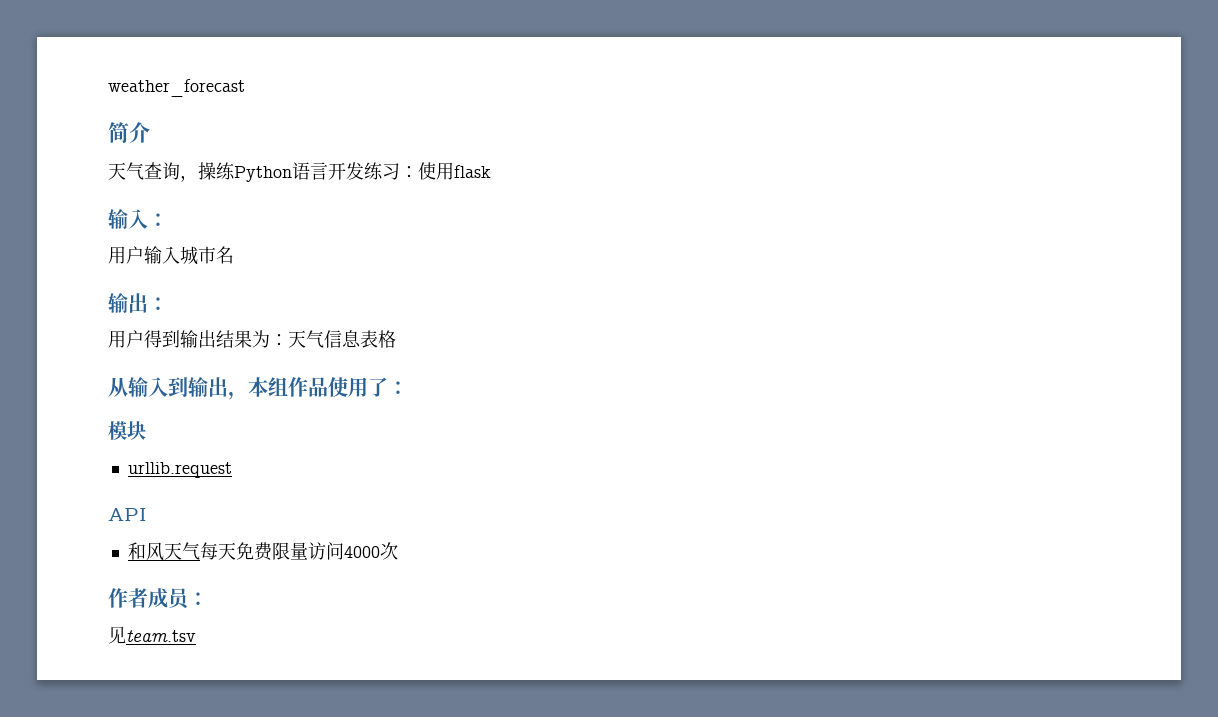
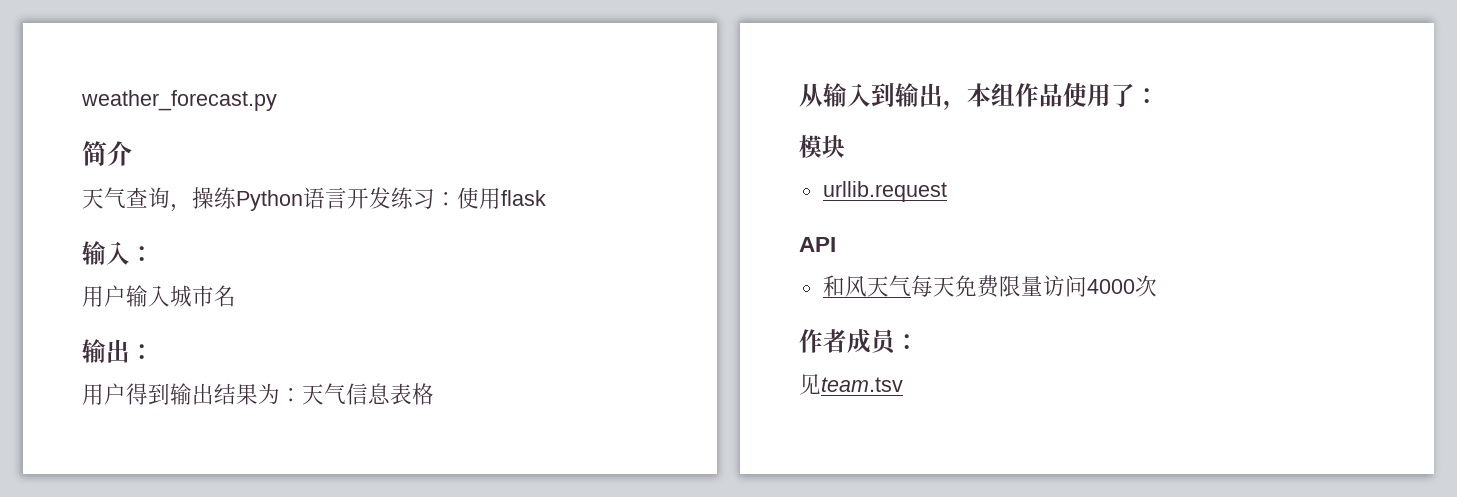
- weather_forecast
+ weather_forecast.py

